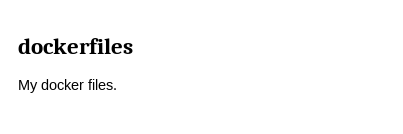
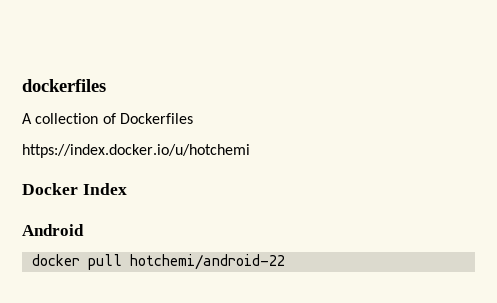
- My docker files.
+ A collection of Dockerfiles
+ https://index.docker.io/u/hotchemi
+ Docker Index
+ Android
+ docker pull hotchemi/android-22

